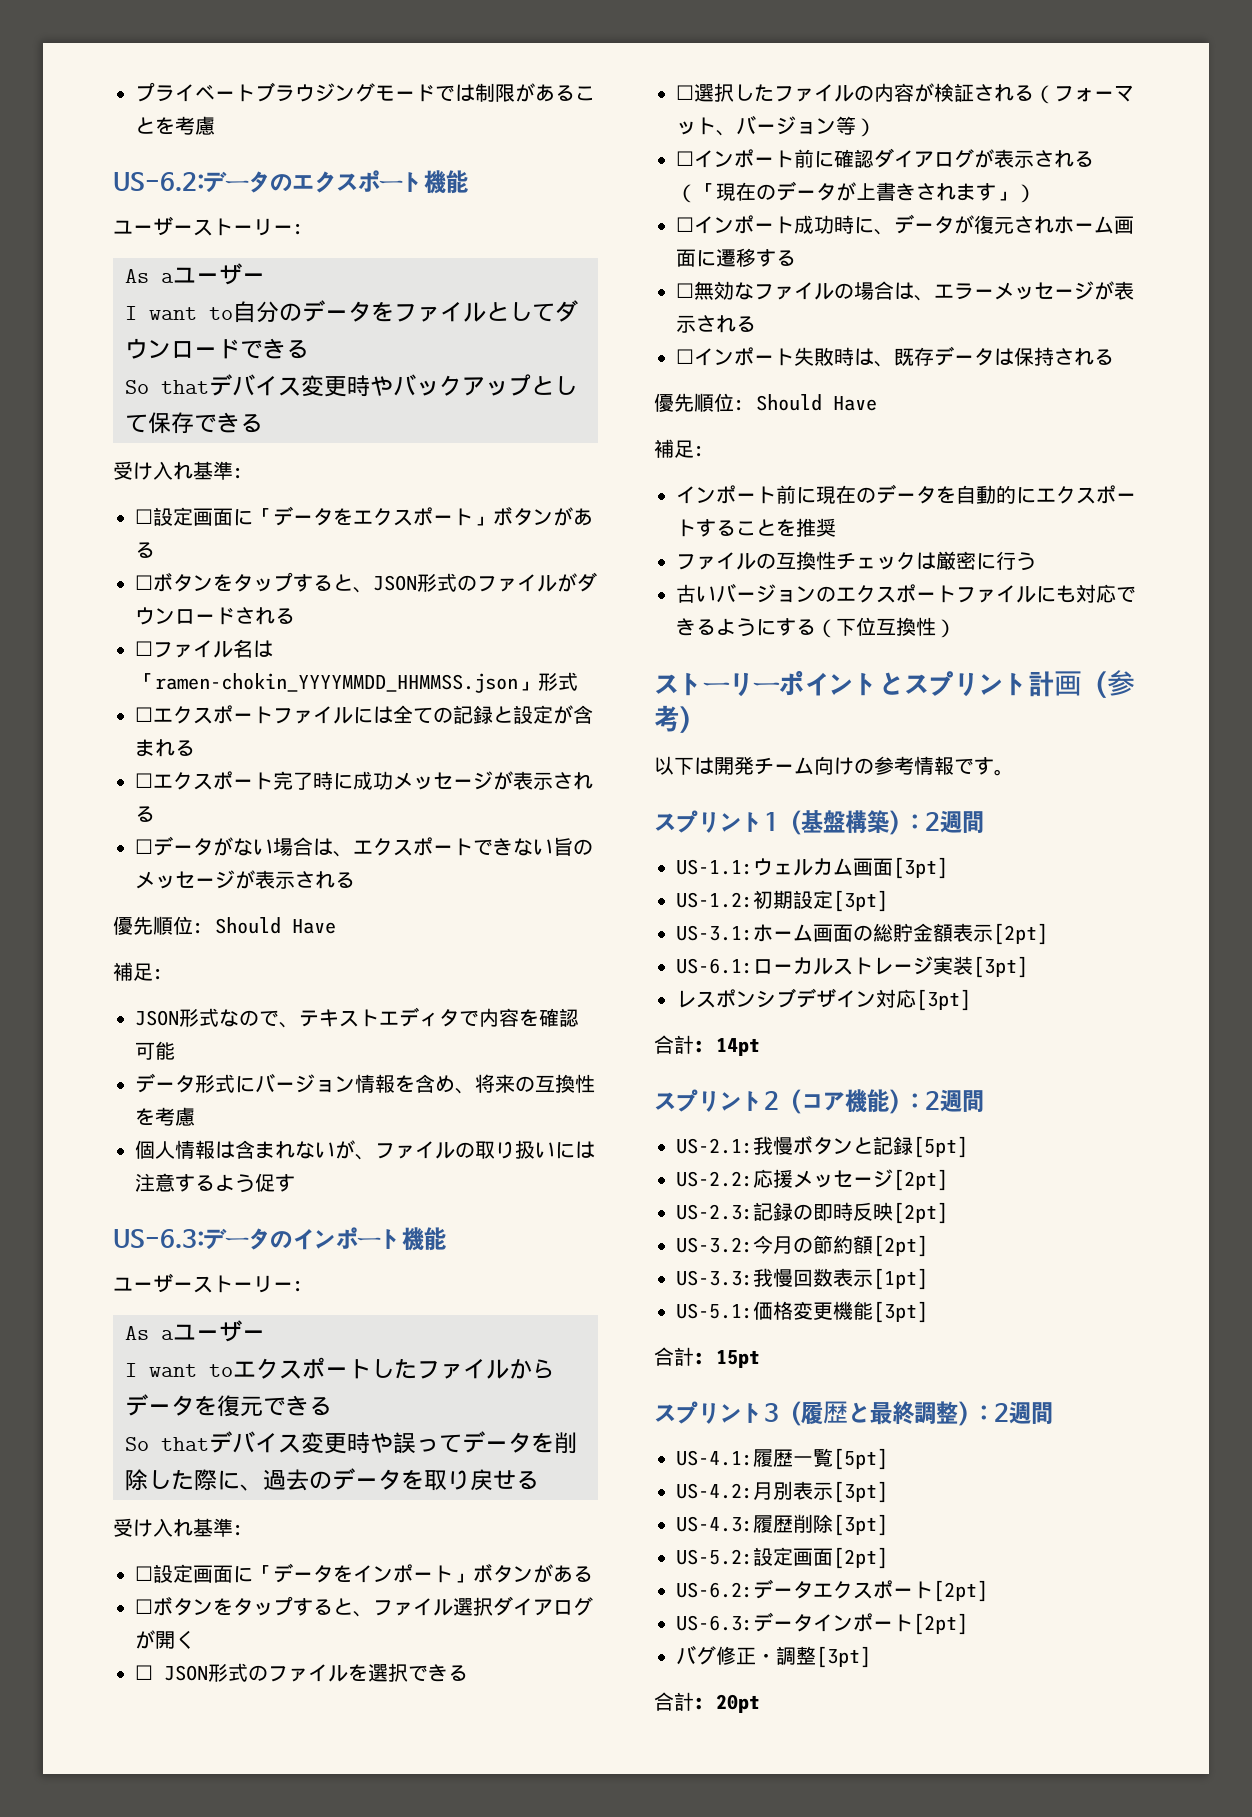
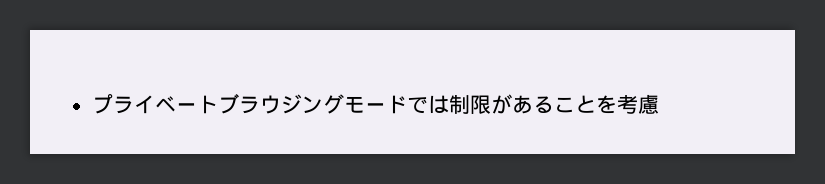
- US-6.2:データのエクスポート機能
- ユーザーストーリー:
- As aユーザー
- I want to自分のデータをファイルとしてダウンロードできる
- So thatデバイス変更時やバックアップとして保存できる
- 受け入れ基準:
- ☐設定画面に「データをエクスポート」ボタンがある
- ☐ボタンをタップすると、JSON形式のファイルがダウンロードされる
- ☐ファイル名は「ramen-chokin_YYYYMMDD_HHMMSS.json」形式
- ☐エクスポートファイルには全ての記録と設定が含まれる
- ☐エクスポート完了時に成功メッセージが表示される
- ☐データがない場合は、エクスポートできない旨のメッセージが表示される
- 優先順位: Should Have
- 補足:
- JSON形式なので、テキストエディタで内容を確認可能
- データ形式にバージョン情報を含め、将来の互換性を考慮
- 個人情報は含まれないが、ファイルの取り扱いには注意するよう促す
- US-6.3:データのインポート機能
- ユーザーストーリー:
- As aユーザー
- I want toエクスポートしたファイルからデータを復元できる
- So thatデバイス変更時や誤ってデータを削除した際に、過去のデータを取り戻せる
- 受け入れ基準:
- ☐設定画面に「データをインポート」ボタンがある
- ☐ボタンをタップすると、ファイル選択ダイアログが開く
- ☐ JSON形式のファイルを選択できる
- ☐選択したファイルの内容が検証される（フォーマット、バージョン等）
- ☐インポート前に確認ダイアログが表示される（「現在のデータが上書きされます」）
- ☐インポート成功時に、データが復元されホーム画面に遷移する
- ☐無効なファイルの場合は、エラーメッセージが表示される
- ☐インポート失敗時は、既存データは保持される
- 優先順位: Should Have
- 補足:
- インポート前に現在のデータを自動的にエクスポートすることを推奨
- ファイルの互換性チェックは厳密に行う
- 古いバージョンのエクスポートファイルにも対応できるようにする（下位互換性）
- ストーリーポイントとスプリント計画（参考）
- 以下は開発チーム向けの参考情報です。
- スプリント1（基盤構築）: 2週間
- US-1.1:ウェルカム画面[3pt]
- US-1.2:初期設定[3pt]
- US-3.1:ホーム画面の総貯金額表示[2pt]
- US-6.1:ローカルストレージ実装[3pt]
- レスポンシブデザイン対応[3pt]
- 合計: 14pt
- スプリント2（コア機能）: 2週間
- US-2.1:我慢ボタンと記録[5pt]
- US-2.2:応援メッセージ[2pt]
- US-2.3:記録の即時反映[2pt]
- US-3.2:今月の節約額[2pt]
- US-3.3:我慢回数表示[1pt]
- US-5.1:価格変更機能[3pt]
- 合計: 15pt
- スプリント3（履歴と最終調整）: 2週間
- US-4.1:履歴一覧[5pt]
- US-4.2:月別表示[3pt]
- US-4.3:履歴削除[3pt]
- US-5.2:設定画面[2pt]
- US-6.2:データエクスポート[2pt]
- US-6.3:データインポート[2pt]
- バグ修正・調整[3pt]
- 合計: 20pt

